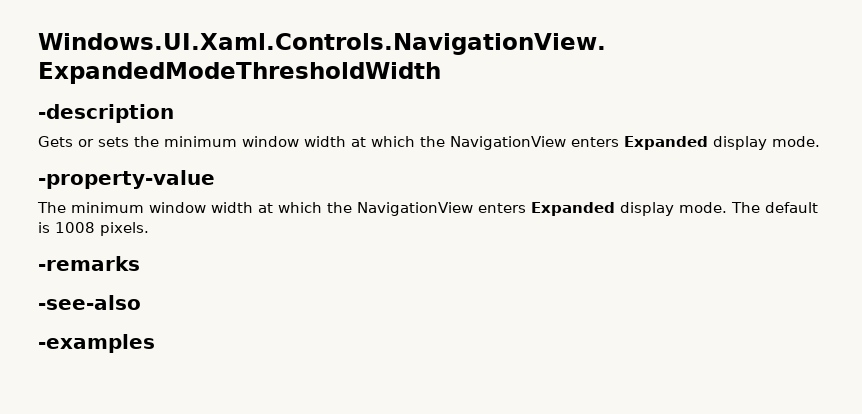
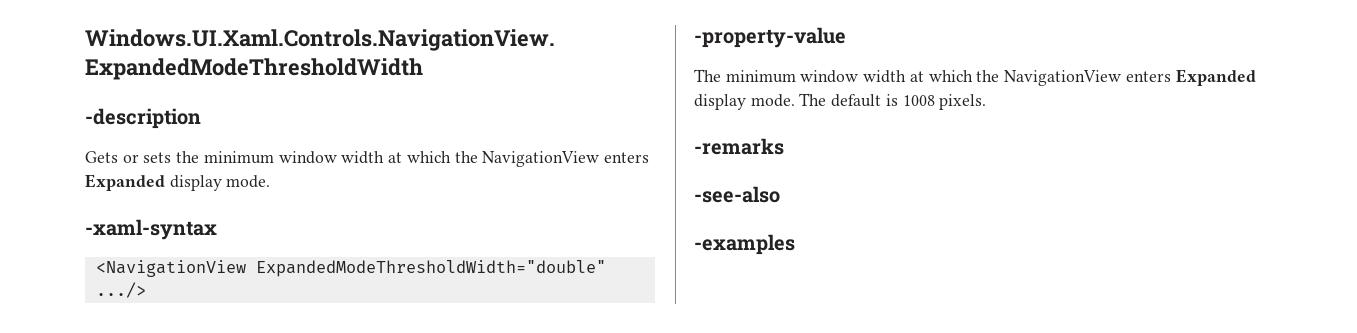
+ -xaml-syntax
+ <NavigationView ExpandedModeThresholdWidth="double" .../>

